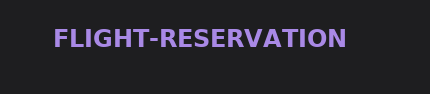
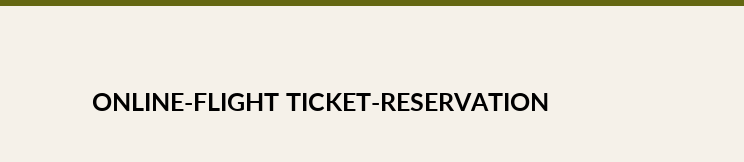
- FLIGHT-RESERVATION
+ ONLINE-FLIGHT TICKET-RESERVATION

